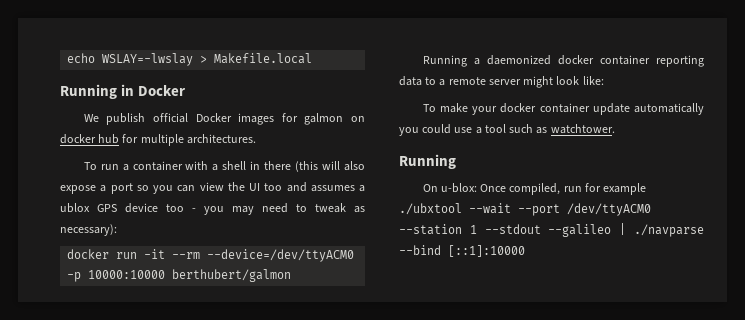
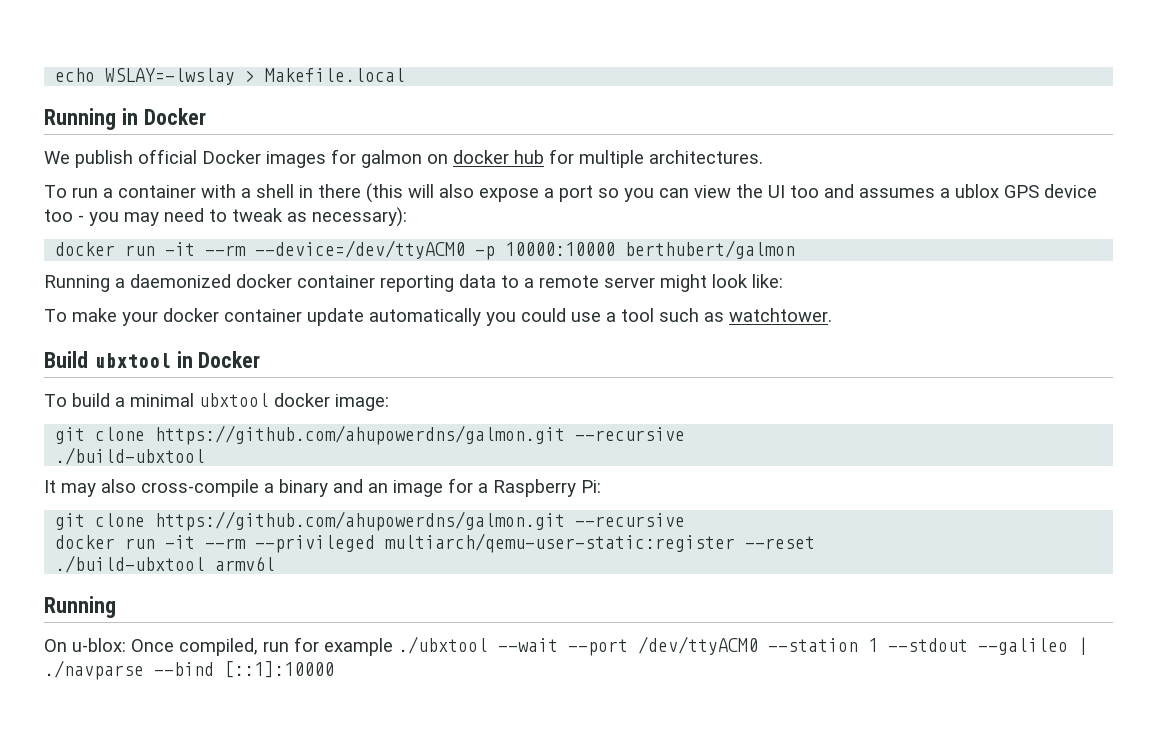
+ Build ubxtool in Docker
+ To build a minimal ubxtool docker image:
+ git clone https://github.com/ahupowerdns/galmon.git --recursive
+ ./build-ubxtool
+ It may also cross-compile a binary and an image for a Raspberry Pi:
+ git clone https://github.com/ahupowerdns/galmon.git --recursive
+ docker run -it --rm --privileged multiarch/qemu-user-static:register --reset
+ ./build-ubxtool armv6l

